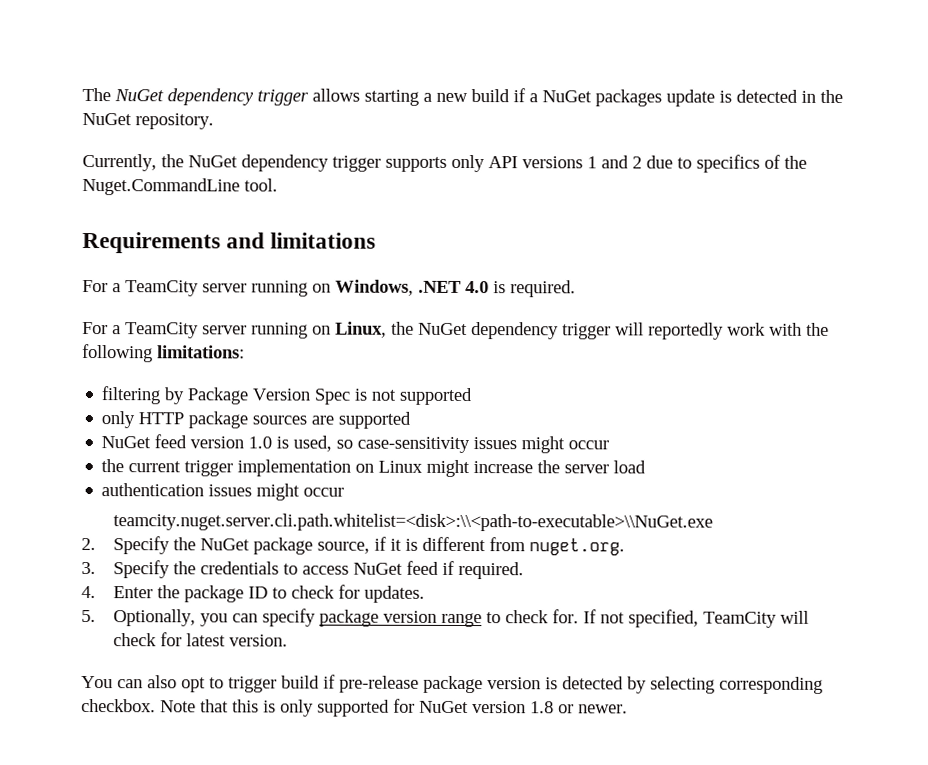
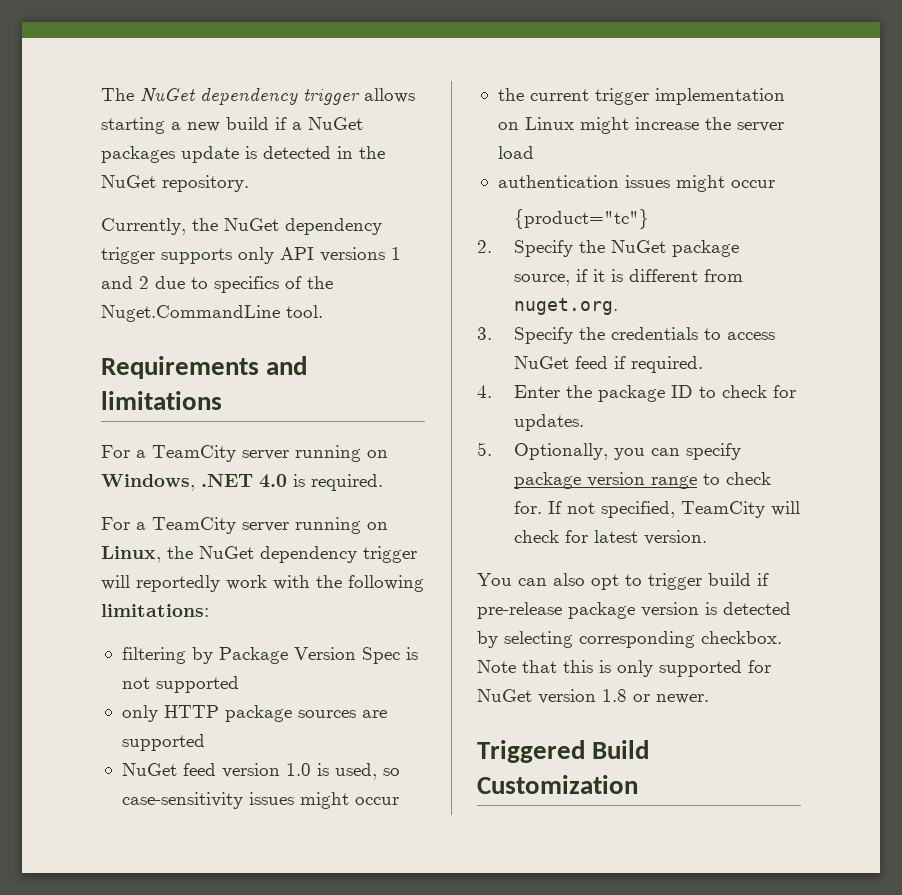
- teamcity.nuget.server.cli.path.whitelist=<disk>:\\<path-to-executable>\\NuGet.exe
+ {product="tc"}
+ Triggered Build Customization

